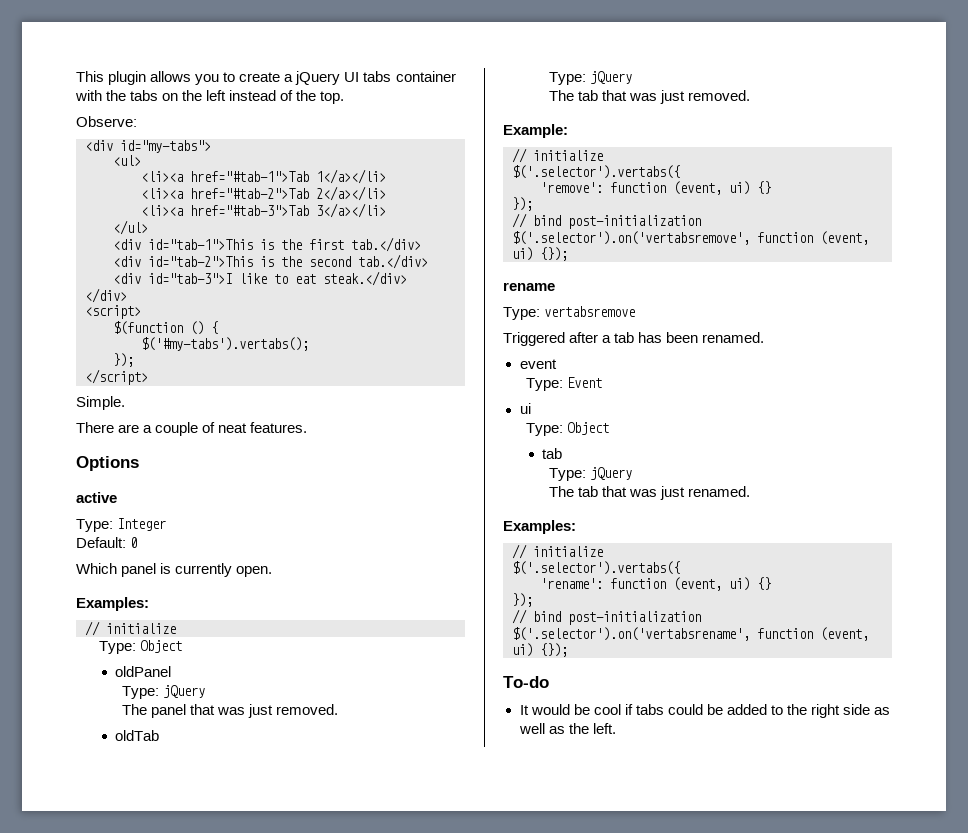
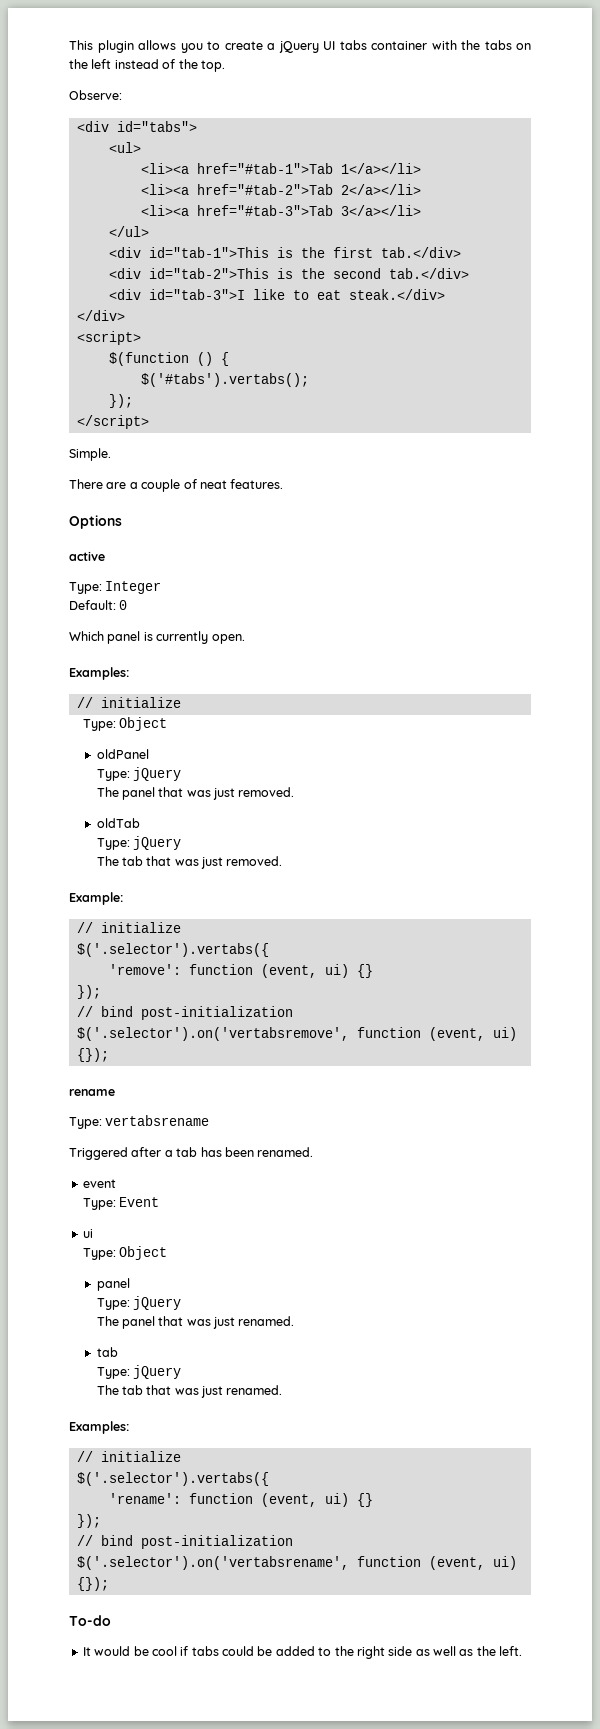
- <div id="my-tabs">
+ <div id="tabs">
- $('#my-tabs').vertabs();
+ $('#tabs').vertabs();
- Type: vertabsremove
+ Type: vertabsrename
  ui
  Type: Object
+ panel
+ Type: jQuery
+ The panel that was just renamed.

